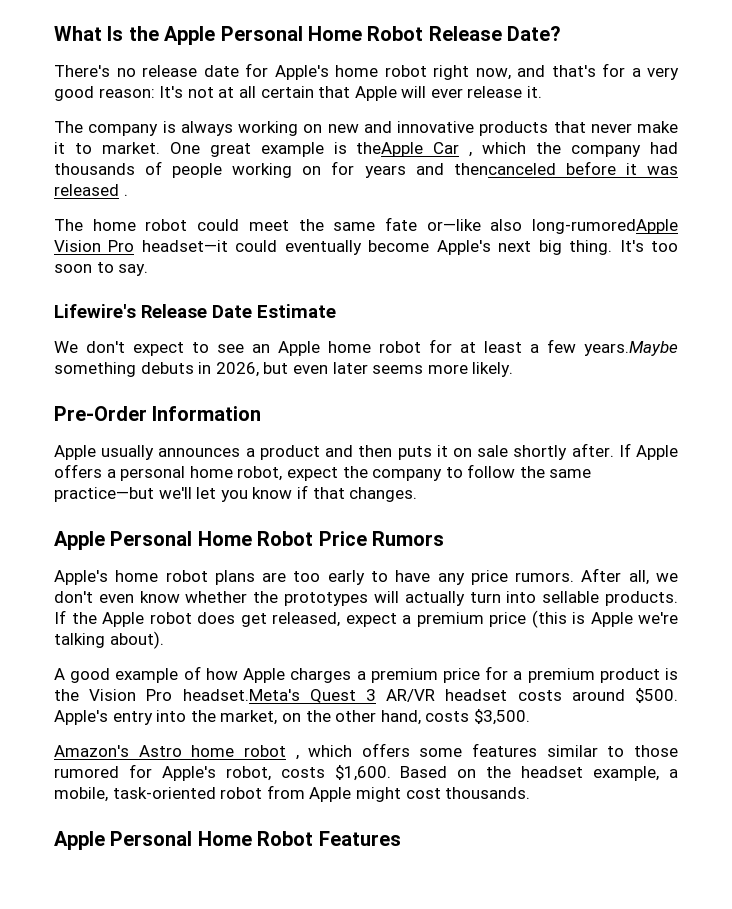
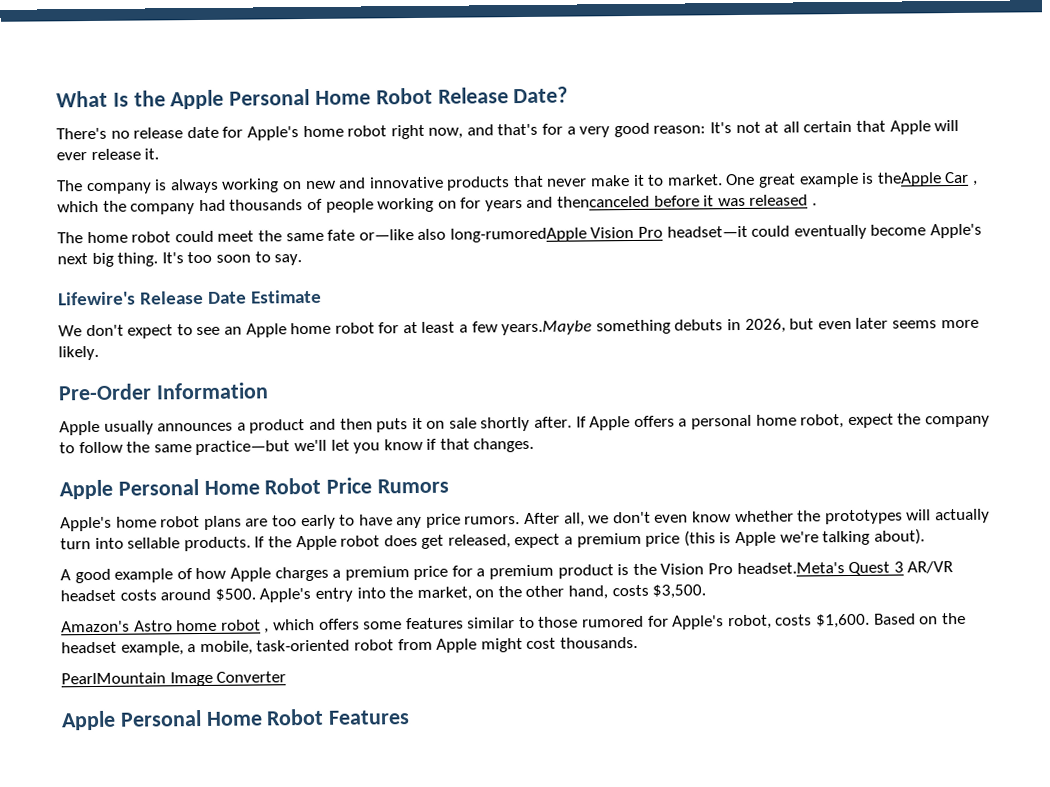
+ PearlMountain Image Converter

